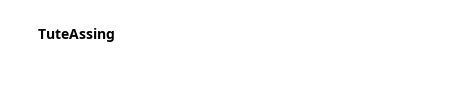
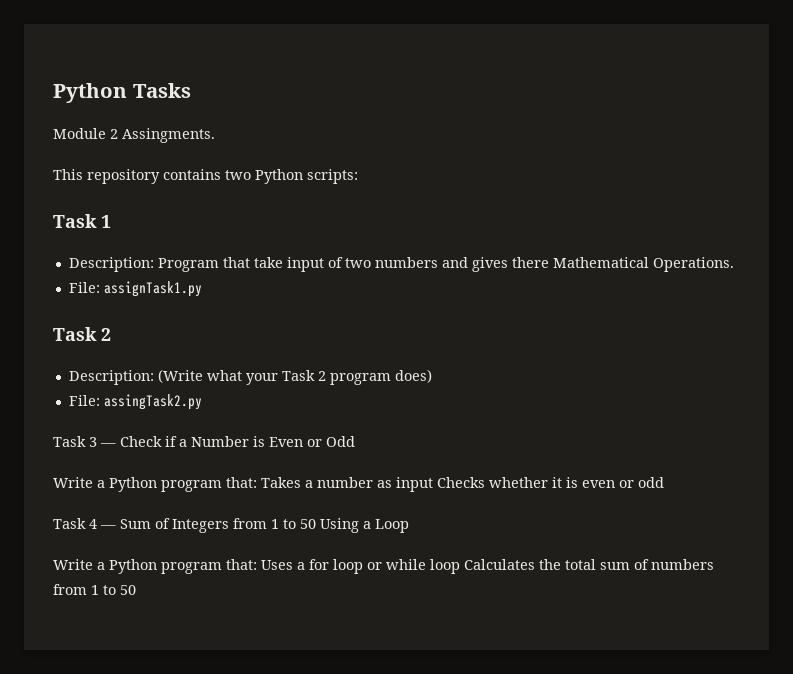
- TuteAssing
+ Python Tasks
+ Module 2 Assingments.
+ This repository contains two Python scripts:
+ Task 1
+ Description: Program that take input of two numbers and gives there Mathematical Operations.
+ File: assignTask1.py
+ Task 2
+ Description: (Write what your Task 2 program does)
+ File: assingTask2.py
+ Task 3 — Check if a Number is Even or Odd
+ Write a Python program that: Takes a number as input Checks whether it is even or odd
+ Task 4 — Sum of Integers from 1 to 50 Using a Loop
+ Write a Python program that: Uses a for loop or while loop Calculates the total sum of numbers from 1 to 50

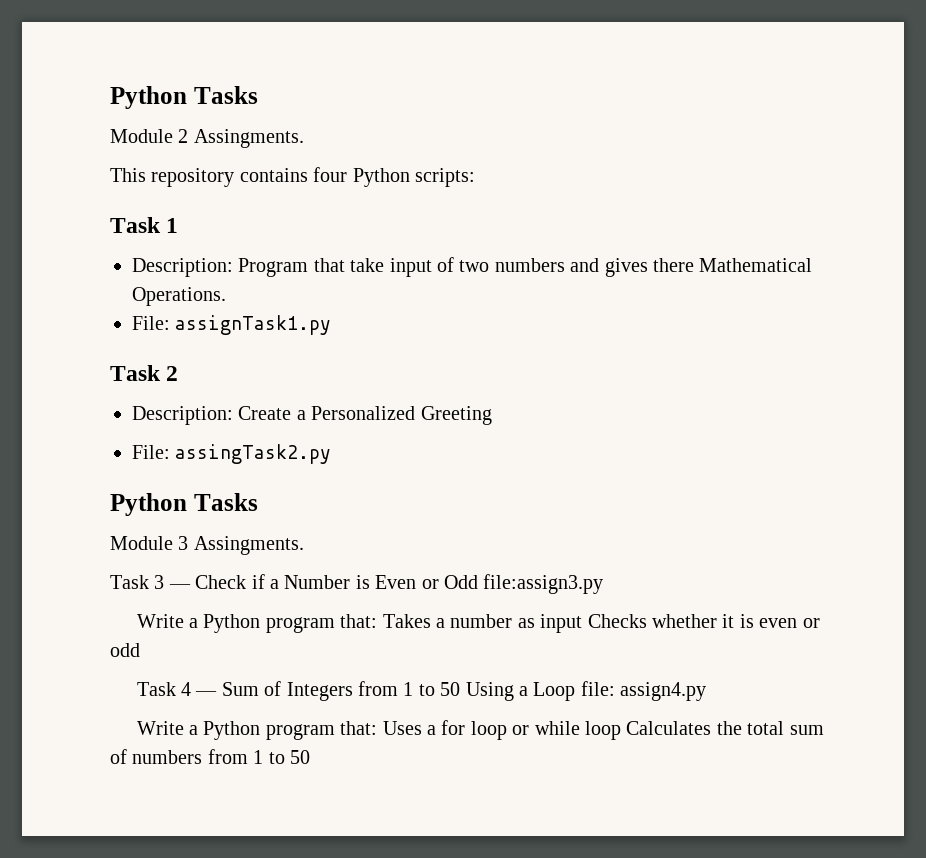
- This repository contains two Python scripts:
+ This repository contains four Python scripts:
- Description: (Write what your Task 2 program does)
+ Description: Create a Personalized Greeting
  File: assingTask2.py
+ Python Tasks
+ Module 3 Assingments.
- Task 3 — Check if a Number is Even or Odd
+ Task 3 — Check if a Number is Even or Odd file:assign3.py
- Task 4 — Sum of Integers from 1 to 50 Using a Loop
+ Task 4 — Sum of Integers from 1 to 50 Using a Loop file: assign4.py

